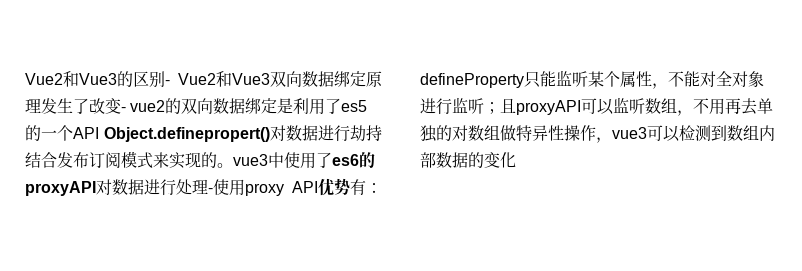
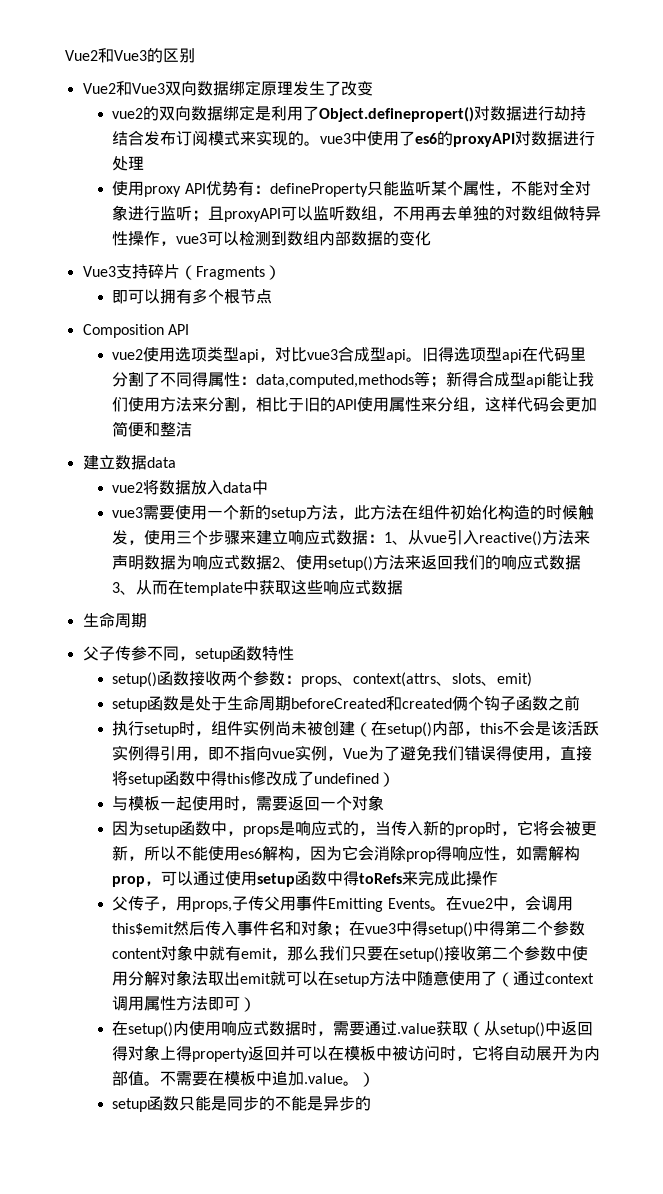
- Vue2和Vue3的区别- Vue2和Vue3双向数据绑定原理发生了改变- vue2的双向数据绑定是利用了es5的一个API Object.definepropert()对数据进行劫持结合发布订阅模式来实现的。vue3中使用了es6的proxyAPI对数据进行处理-使用proxy API优势有：
+ Vue2和Vue3的区别
+ Vue2和Vue3双向数据绑定原理发生了改变
+ vue2的双向数据绑定是利用了Object.definepropert()对数据进行劫持结合发布订阅模式来实现的。vue3中使用了es6的proxyAPI对数据进行处理
+ 使用proxy API优势有：
+ Vue3支持碎片（Fragments）
+ 即可以拥有多个根节点
+ Composition API
+ vue2使用选项类型api，对比vue3合成型api。旧得选项型api在代码里分割了不同得属性：data,computed,methods等；新得合成型api能让我们使用方法来分割，相比于旧的API使用属性来分组，这样代码会更加简便和整洁
+ 建立数据data
+ vue2将数据放入data中
+ vue3需要使用一个新的setup方法，此方法在组件初始化构造的时候触发，使用三个步骤来建立响应式数据：1、从vue引入reactive()方法来声明数据为响应式数据2、使用setup()方法来返回我们的响应式数据3、从而在template中获取这些响应式数据
+ 生命周期
+ 父子传参不同，setup函数特性
+ setup()函数接收两个参数：props、context(attrs、slots、emit)
+ setup函数是处于生命周期beforeCreated和created俩个钩子函数之前
+ 执行setup时，组件实例尚未被创建（在setup()内部，this不会是该活跃实例得引用，即不指向vue实例，Vue为了避免我们错误得使用，直接将setup函数中得this修改成了undefined）
+ 与模板一起使用时，需要返回一个对象
+ 因为setup函数中，props是响应式的，当传入新的prop时，它将会被更新，所以不能使用es6解构，因为它会消除prop得响应性，如需解构prop，可以通过使用setup函数中得toRefs来完成此操作
+ 父传子，用props,子传父用事件Emitting Events。在vue2中，会调用this$emit然后传入事件名和对象；在vue3中得setup()中得第二个参数content对象中就有emit，那么我们只要在setup()接收第二个参数中使用分解对象法取出emit就可以在setup方法中随意使用了（通过context调用属性方法即可）
+ 在setup()内使用响应式数据时，需要通过.value获取（从setup()中返回得对象上得property返回并可以在模板中被访问时，它将自动展开为内部值。不需要在模板中追加.value。）
+ setup函数只能是同步的不能是异步的

